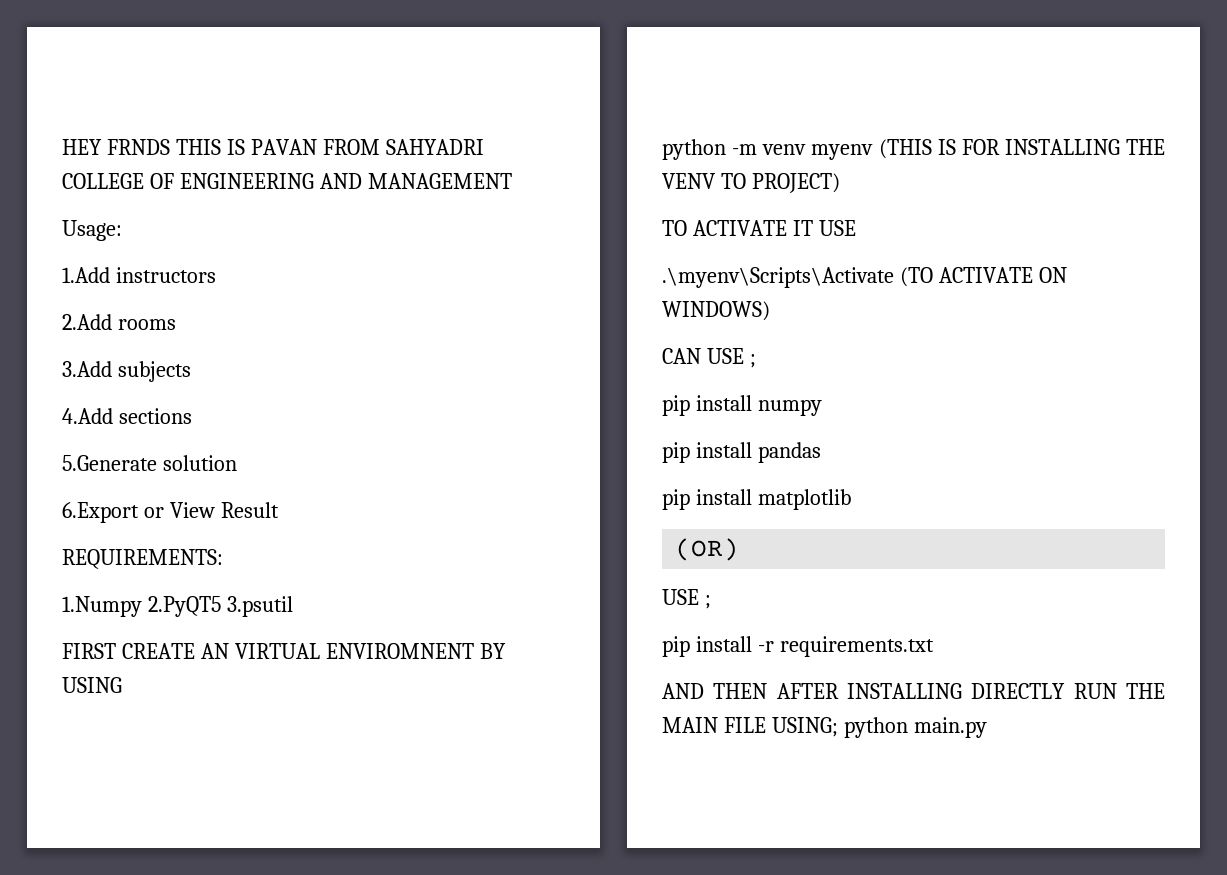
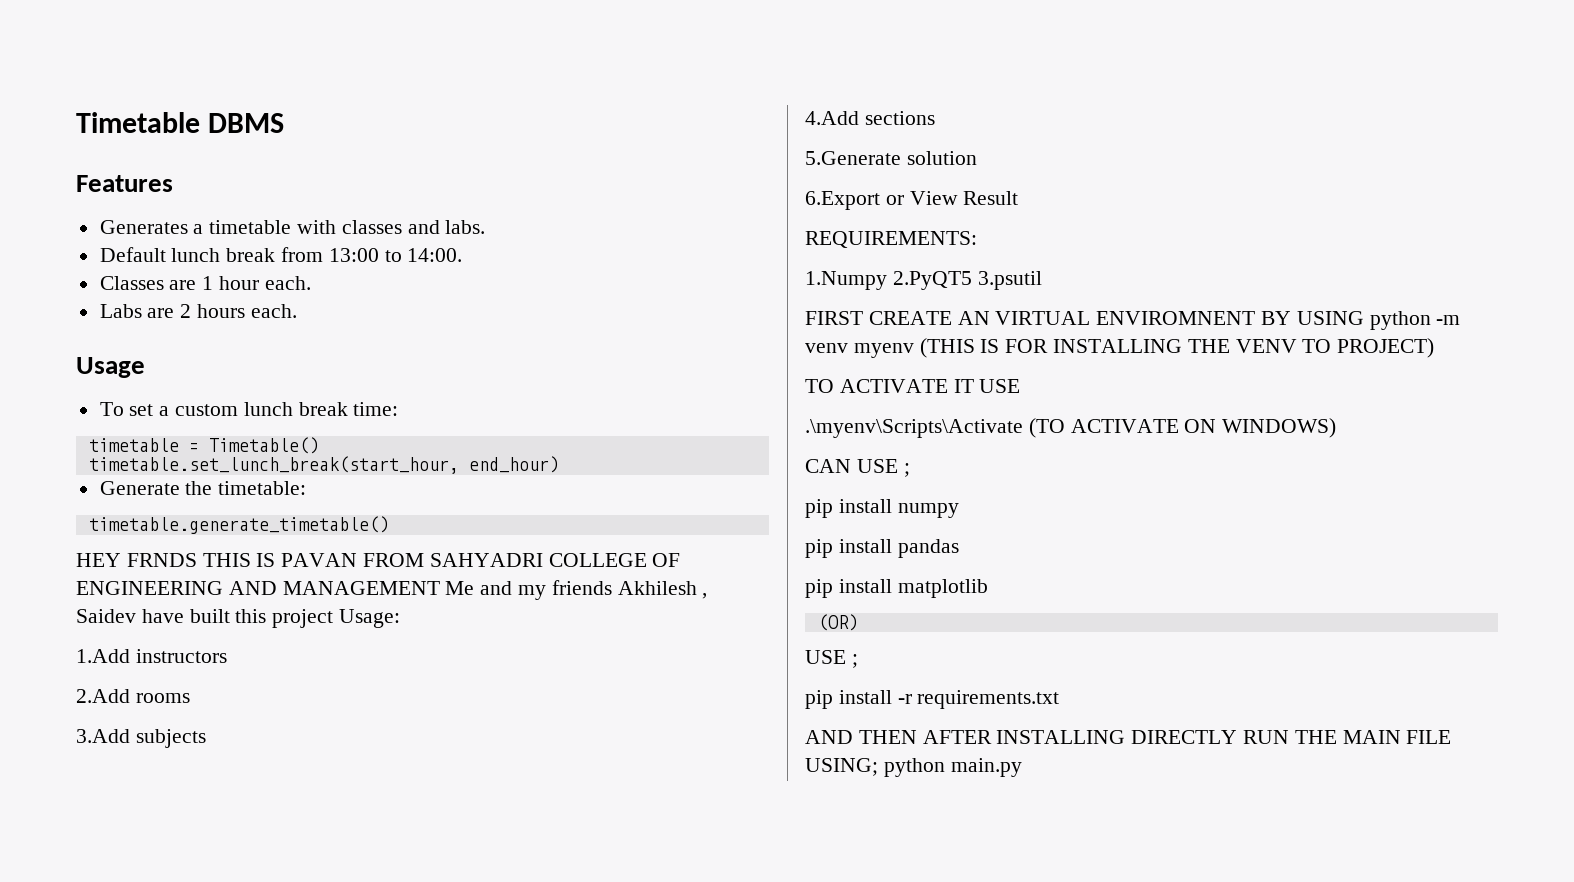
+ Timetable DBMS
+ Features
+ Generates a timetable with classes and labs.
+ Default lunch break from 13:00 to 14:00.
+ Classes are 1 hour each.
+ Labs are 2 hours each.
+ Usage
+ To set a custom lunch break time:
+ timetable = Timetable()
+ timetable.set_lunch_break(start_hour, end_hour)
+ Generate the timetable:
+ timetable.generate_timetable()
- HEY FRNDS THIS IS PAVAN FROM SAHYADRI COLLEGE OF ENGINEERING AND MANAGEMENT
- Usage:
+ HEY FRNDS THIS IS PAVAN FROM SAHYADRI COLLEGE OF ENGINEERING AND MANAGEMENT Me and my friends Akhilesh , Saidev have built this project Usage:
- FIRST CREATE AN VIRTUAL ENVIROMNENT BY USING
- python -m venv myenv (THIS IS FOR INSTALLING THE VENV TO PROJECT)
+ FIRST CREATE AN VIRTUAL ENVIROMNENT BY USING python -m venv myenv (THIS IS FOR INSTALLING THE VENV TO PROJECT)

